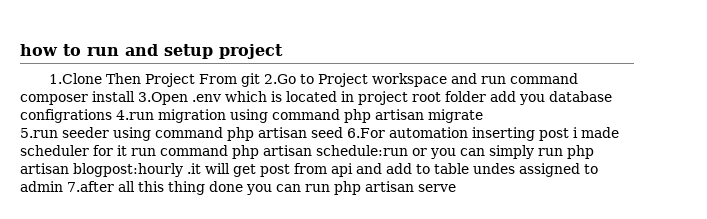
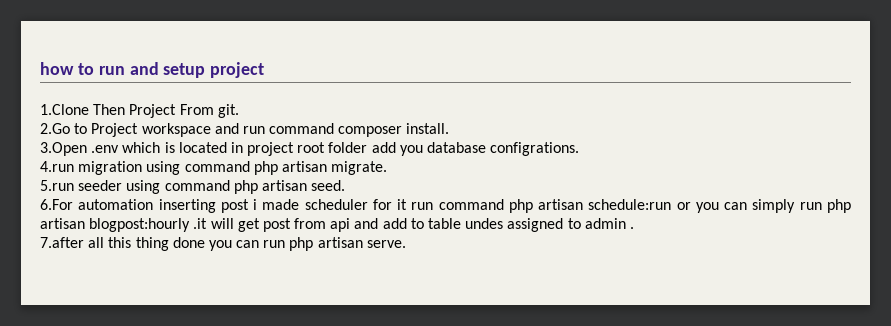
- 1.Clone Then Project From git 2.Go to Project workspace and run command composer install 3.Open .env which is located in project root folder add you database configrations 4.run migration using command php artisan migrate
+ 1.Clone Then Project From git.
+ 2.Go to Project workspace and run command composer install.
+ 3.Open .env which is located in project root folder add you database configrations.
+ 4.run migration using command php artisan migrate.
- 5.run seeder using command php artisan seed 6.For automation inserting post i made scheduler for it run command php artisan schedule:run or you can simply run php artisan blogpost:hourly .it will get post from api and add to table undes assigned to admin 7.after all this thing done you can run php artisan serve
+ 5.run seeder using command php artisan seed.
+ 6.For automation inserting post i made scheduler for it run command php artisan schedule:run or you can simply run php artisan blogpost:hourly .it will get post from api and add to table undes assigned to admin .
+ 7.after all this thing done you can run php artisan serve.

